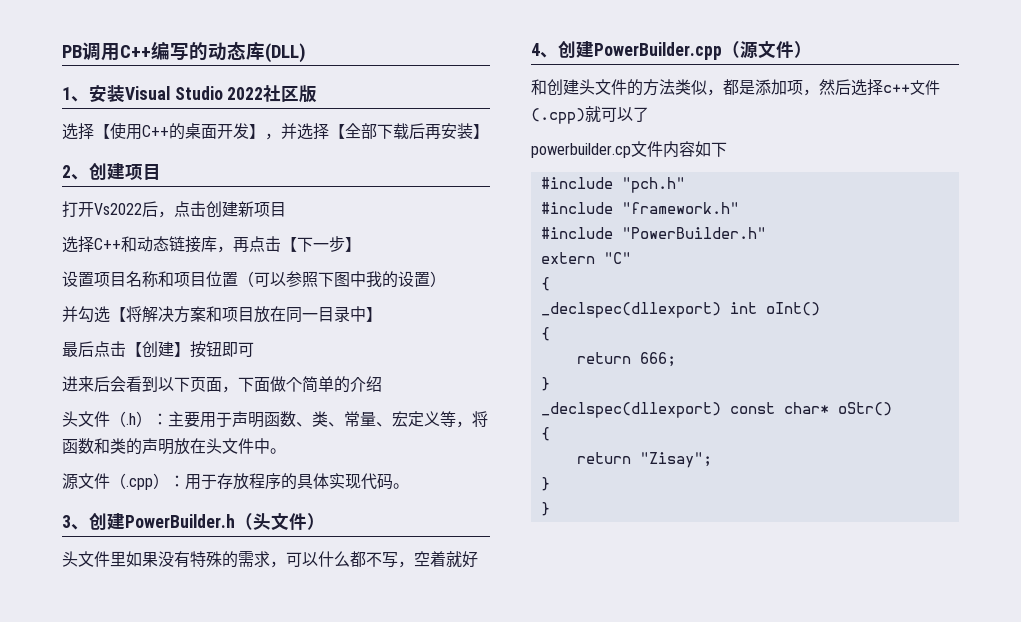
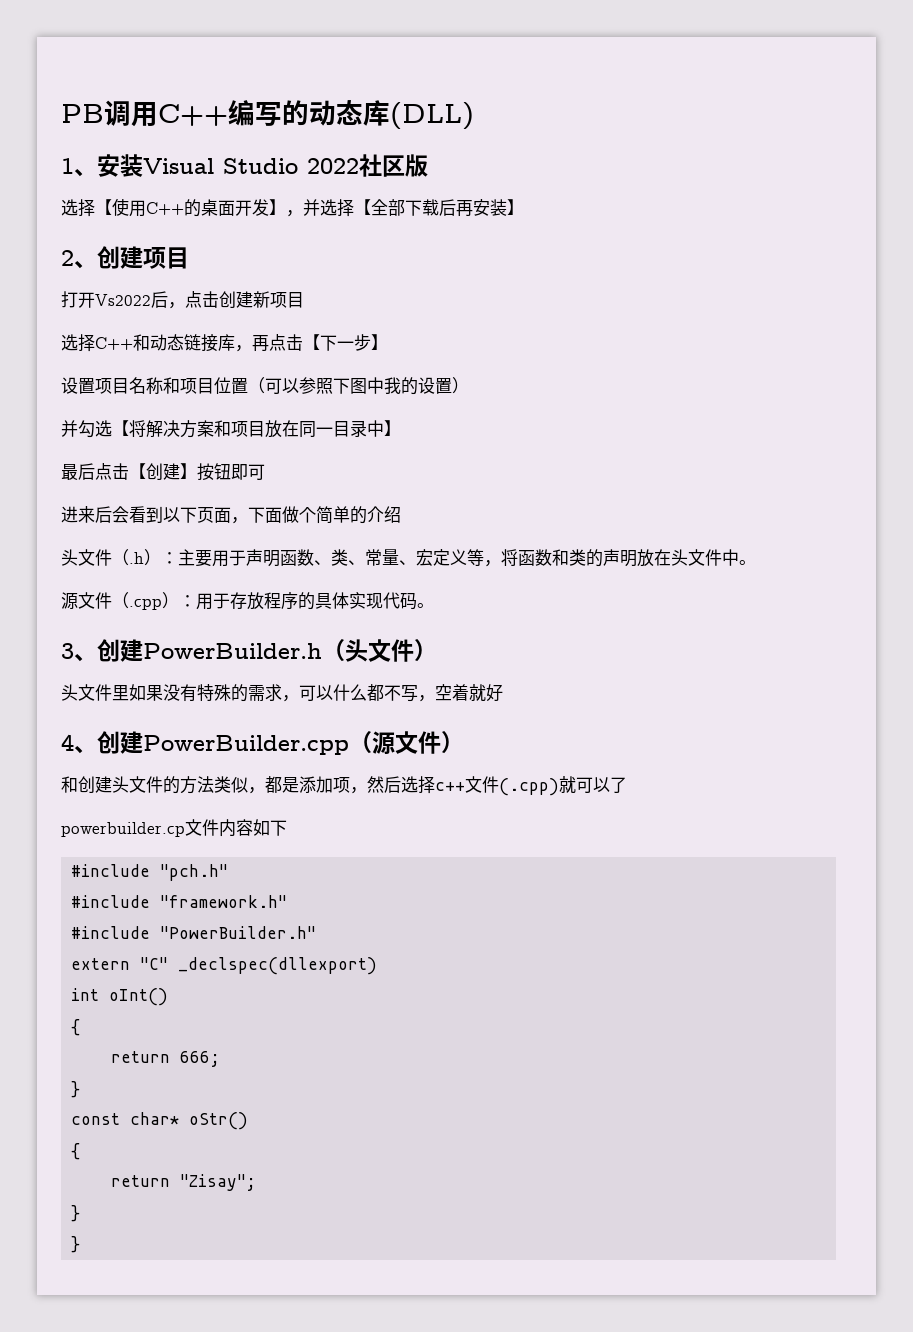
- extern "C"
- {
- _declspec(dllexport) int oInt()
+ extern "C" _declspec(dllexport)
+ int oInt()
- _declspec(dllexport) const char* oStr()
+ const char* oStr()

